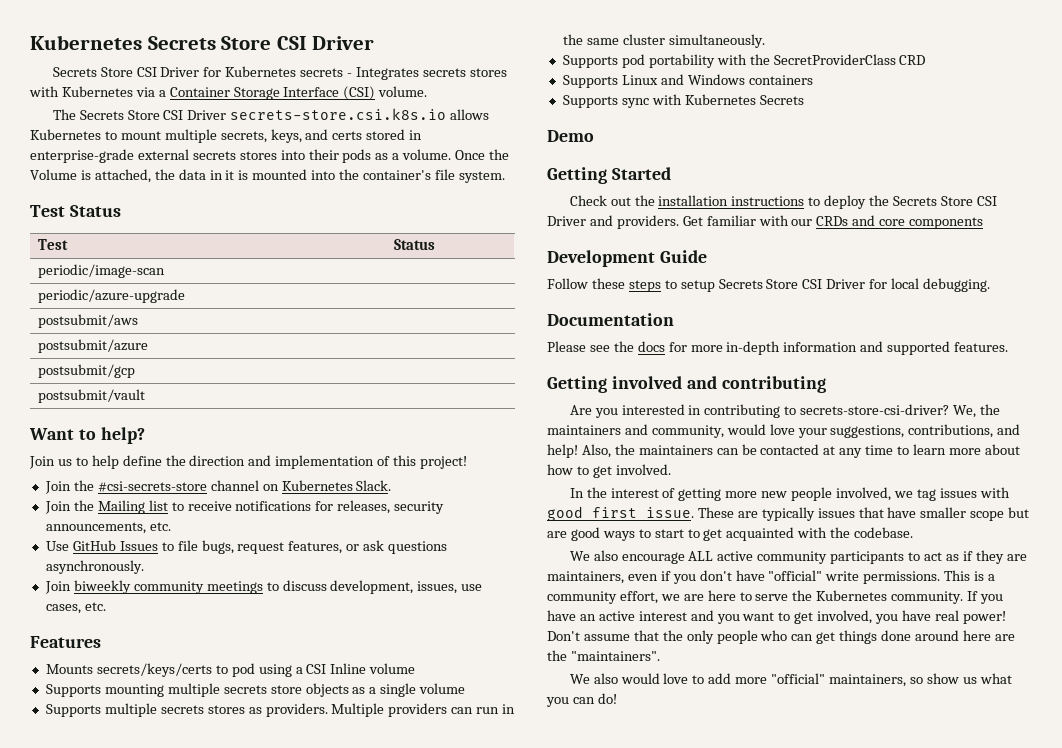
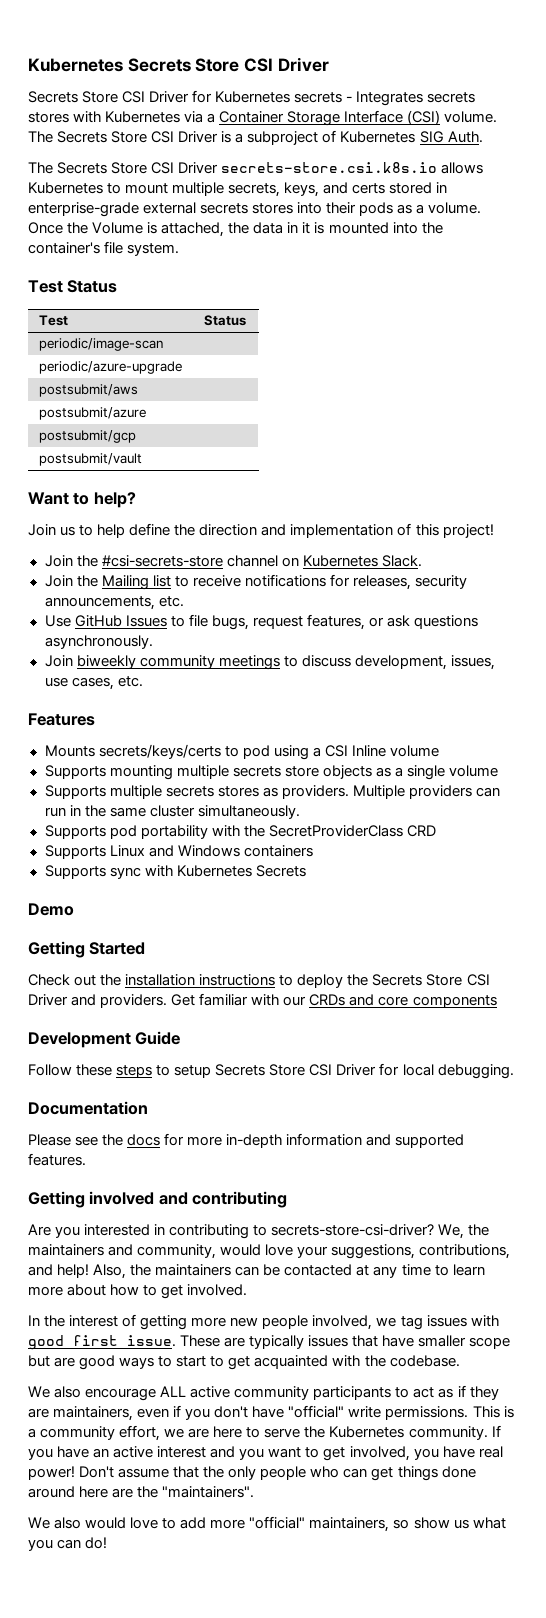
+ The Secrets Store CSI Driver is a subproject of Kubernetes SIG Auth.

